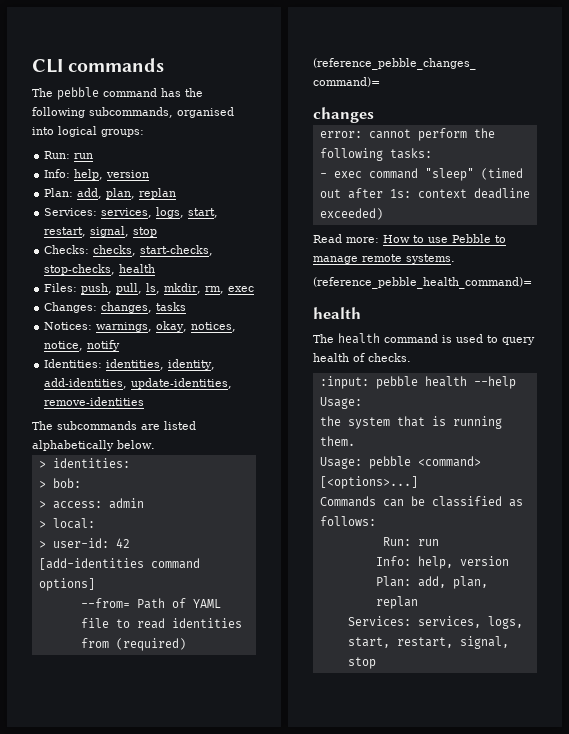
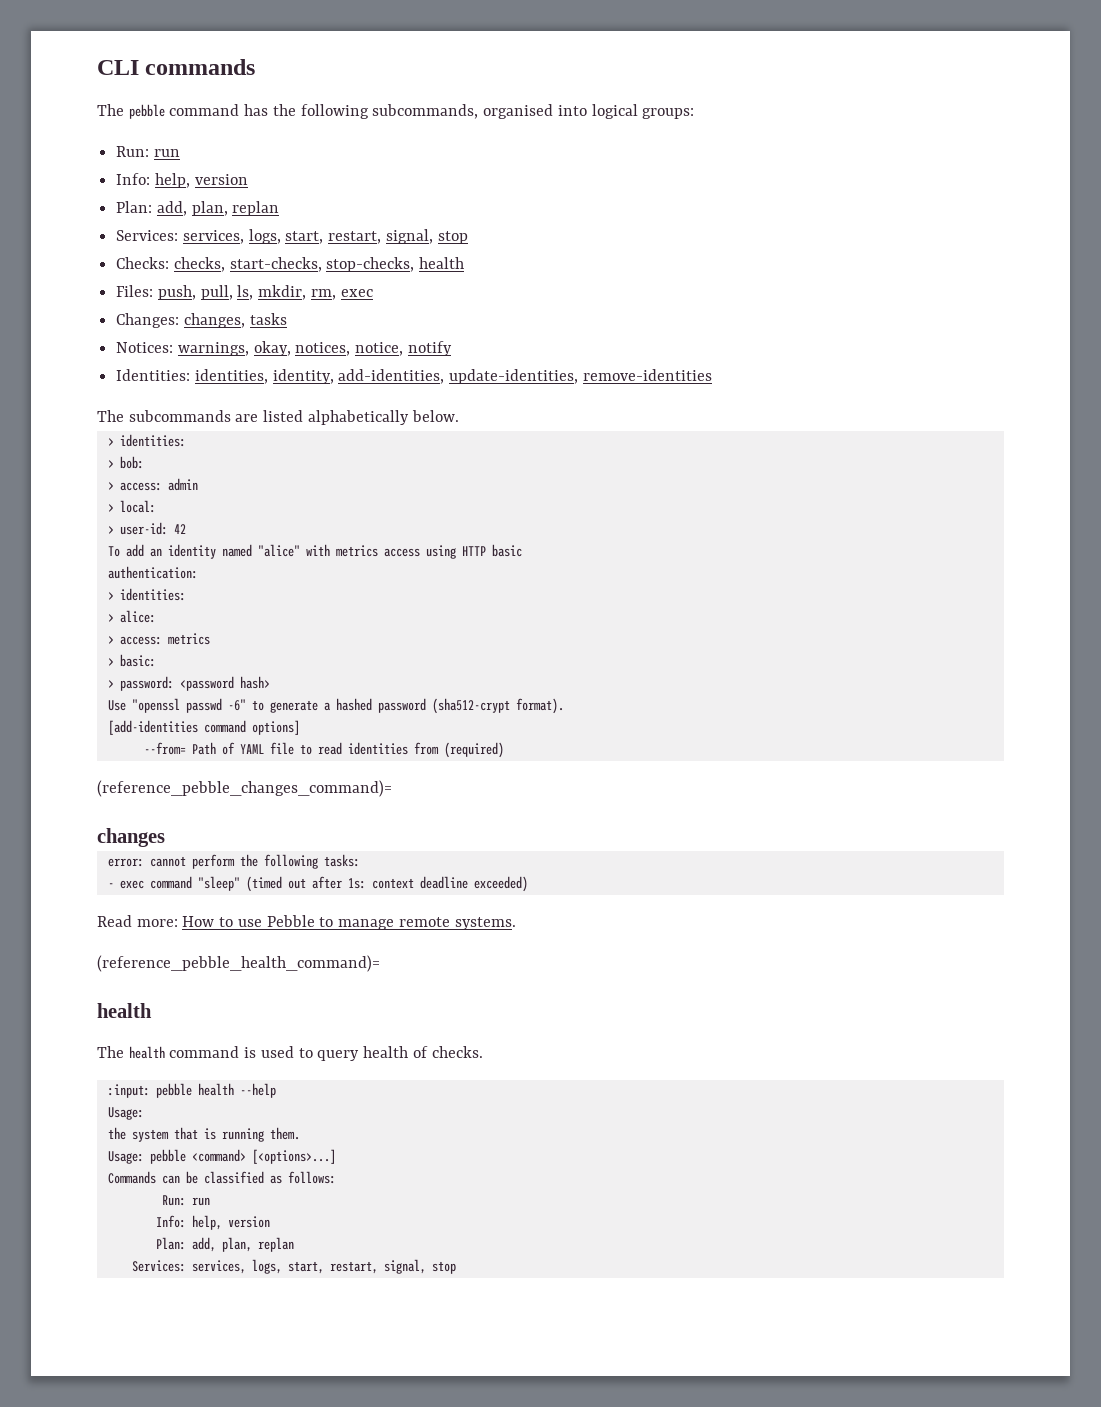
+ To add an identity named "alice" with metrics access using HTTP basic
+ authentication:
+ > identities:
+ > alice:
+ > access: metrics
+ > basic:
+ > password: <password hash>
+ Use "openssl passwd -6" to generate a hashed password (sha512-crypt format).

